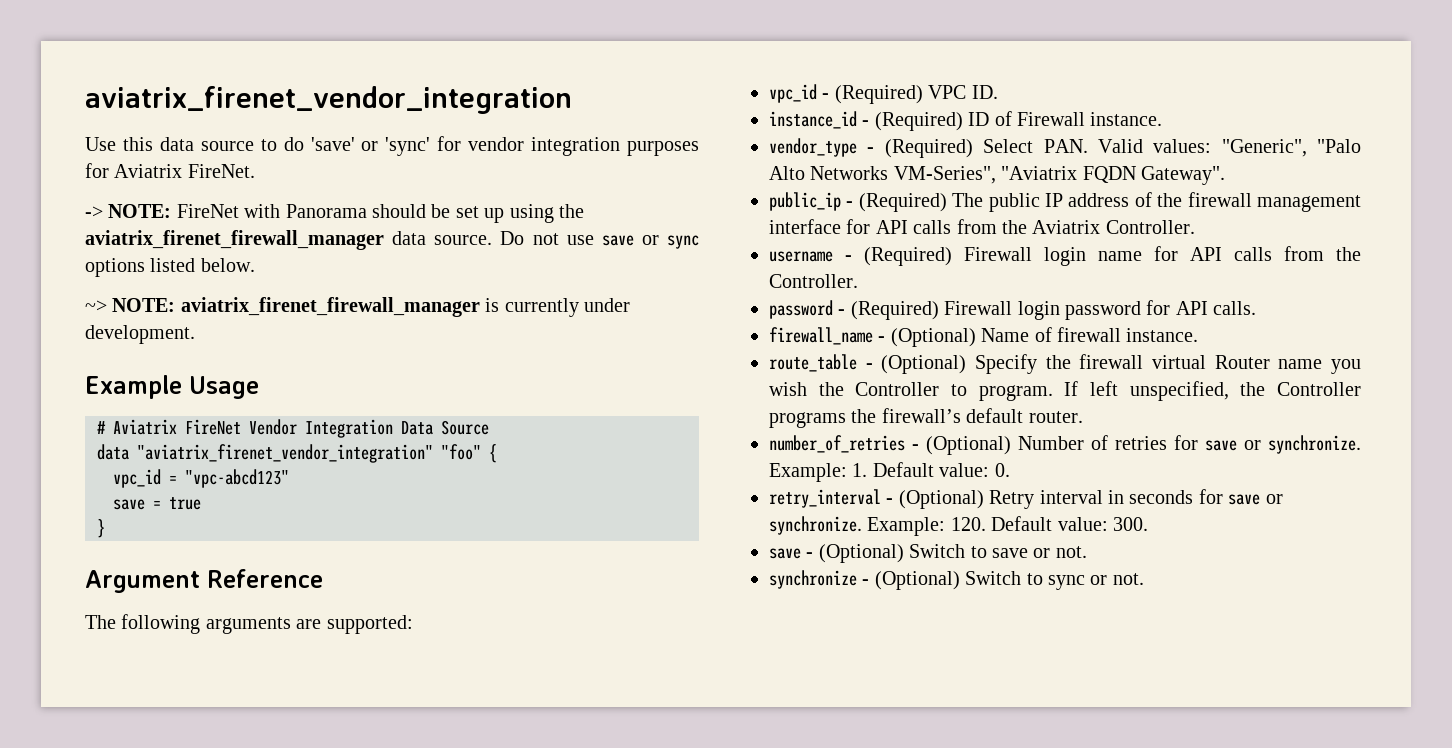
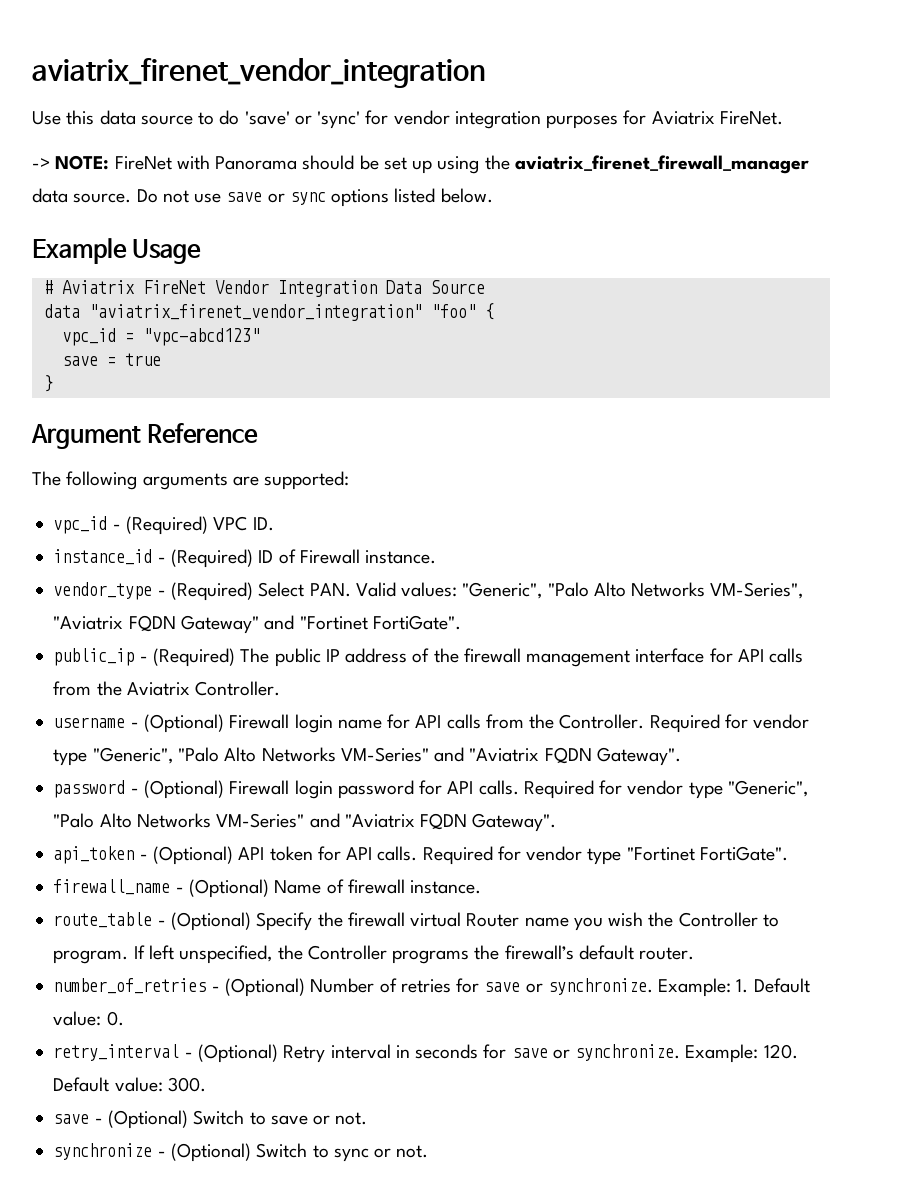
- ~> NOTE: aviatrix_firenet_firewall_manager is currently under development.
- vendor_type - (Required) Select PAN. Valid values: "Generic", "Palo Alto Networks VM-Series", "Aviatrix FQDN Gateway".
+ vendor_type - (Required) Select PAN. Valid values: "Generic", "Palo Alto Networks VM-Series", "Aviatrix FQDN Gateway" and "Fortinet FortiGate".
- username - (Required) Firewall login name for API calls from the Controller.
+ username - (Optional) Firewall login name for API calls from the Controller. Required for vendor type "Generic", "Palo Alto Networks VM-Series" and "Aviatrix FQDN Gateway".
- password - (Required) Firewall login password for API calls.
+ password - (Optional) Firewall login password for API calls. Required for vendor type "Generic", "Palo Alto Networks VM-Series" and "Aviatrix FQDN Gateway".
+ api_token - (Optional) API token for API calls. Required for vendor type "Fortinet FortiGate".

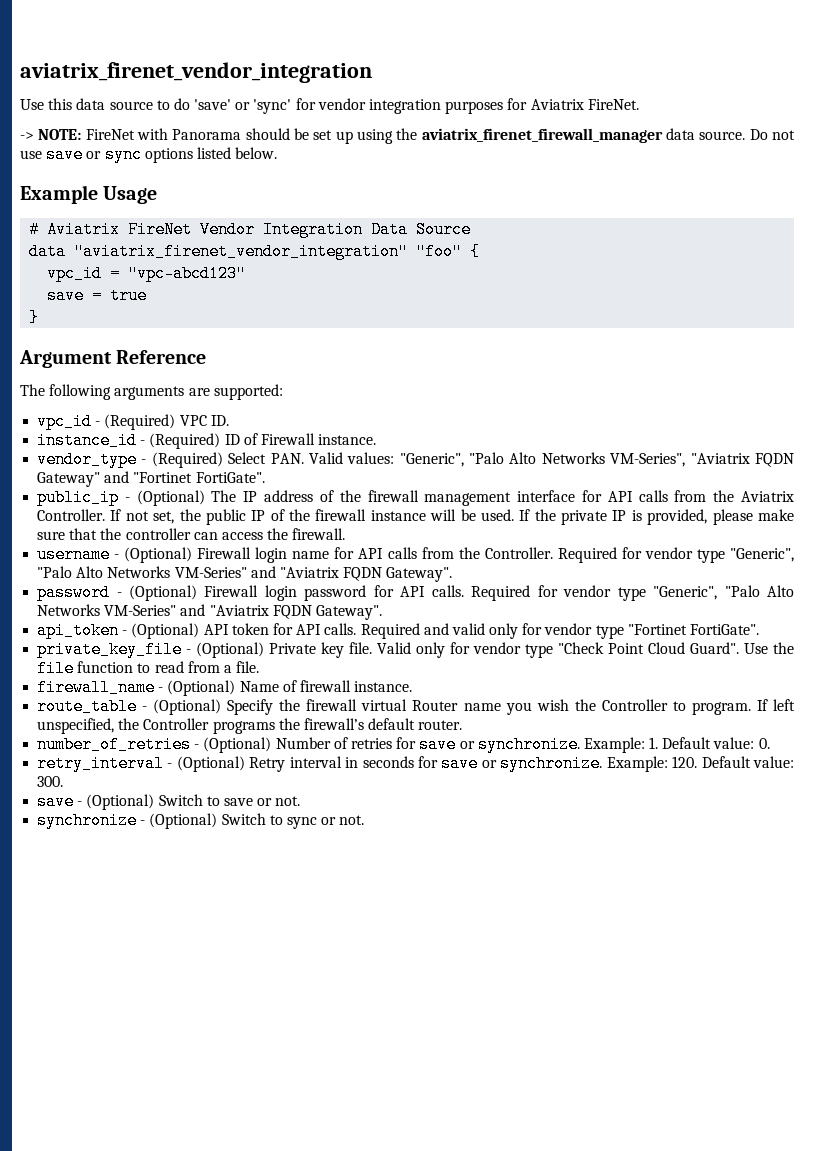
- public_ip - (Required) The public IP address of the firewall management interface for API calls from the Aviatrix Controller.
+ public_ip - (Optional) The IP address of the firewall management interface for API calls from the Aviatrix Controller. If not set, the public IP of the firewall instance will be used. If the private IP is provided, please make sure that the controller can access the firewall.
- Required for vendor type "Fortinet FortiGate".
+ Required and valid only for vendor type "Fortinet FortiGate".
+ private_key_file - (Optional) Private key file. Valid only for vendor type "Check Point Cloud Guard". Use the file function to read from a file.

